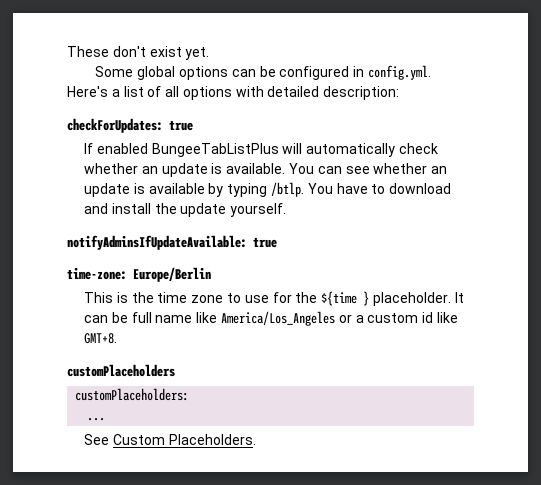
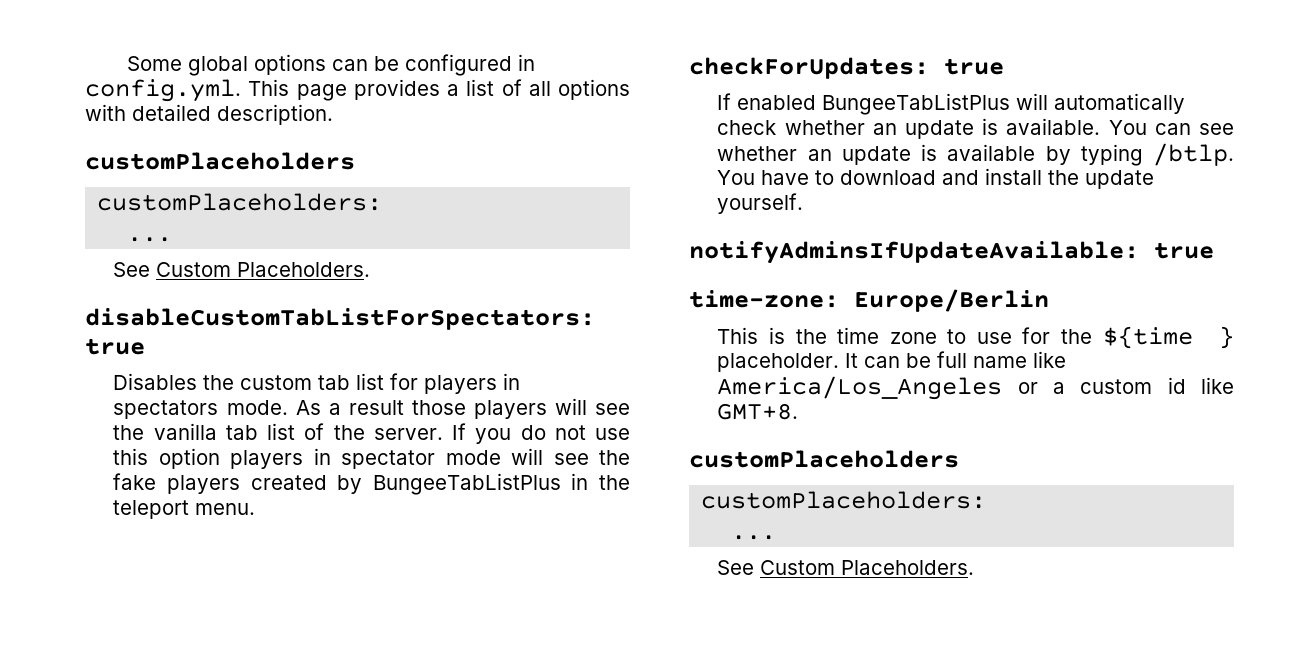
- These don't exist yet.
- Some global options can be configured in config.yml. Here's a list of all options with detailed description:
+ Some global options can be configured in config.yml. This page provides a list of all options with detailed description.
+ customPlaceholders
+ customPlaceholders:
+ ...
+ See Custom Placeholders.
+ disableCustomTabListForSpectators: true
+ Disables the custom tab list for players in spectators mode. As a result those players will see the vanilla tab list of the server. If you do not use this option players in spectator mode will see the fake players created by BungeeTabListPlus in the teleport menu.

